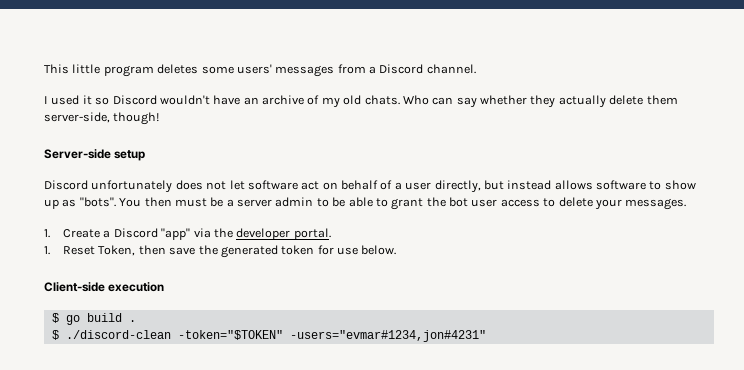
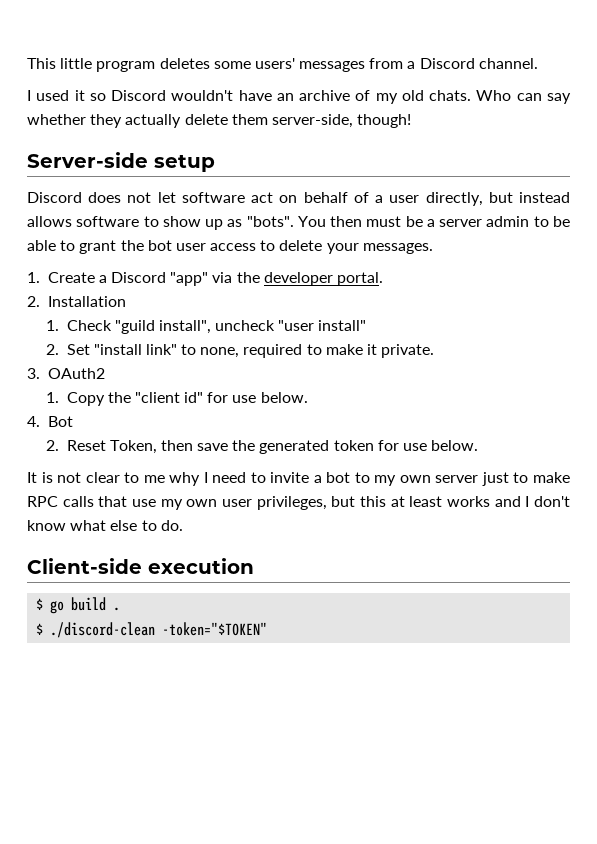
- Discord unfortunately does not let software act on behalf of a user directly, but instead allows software to show up as "bots".
+ Discord does not let software act on behalf of a user directly, but instead allows software to show up as "bots".
- 1. Reset Token, then save the generated token for use below.
+ 2. Installation
+ 1. Check "guild install", uncheck "user install"
+ 2. Set "install link" to none, required to make it private.
+ 3. OAuth2
+ 1. Copy the "client id" for use below.
+ 4. Bot
+ 2. Reset Token, then save the generated token for use below.
+ It is not clear to me why I need to invite a bot to my own server just to make RPC calls that use my own user privileges, but this at least works and I don't know what else to do.
- $ ./discord-clean -token="$TOKEN" -users="evmar#1234,jon#4231"
+ $ ./discord-clean -token="$TOKEN"

